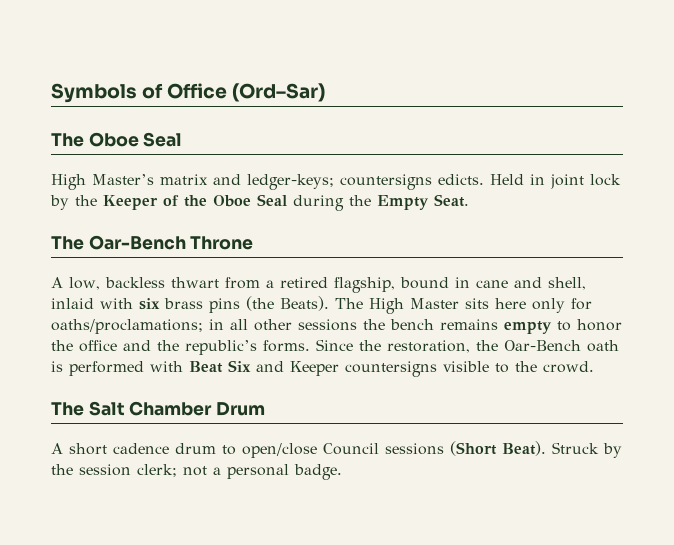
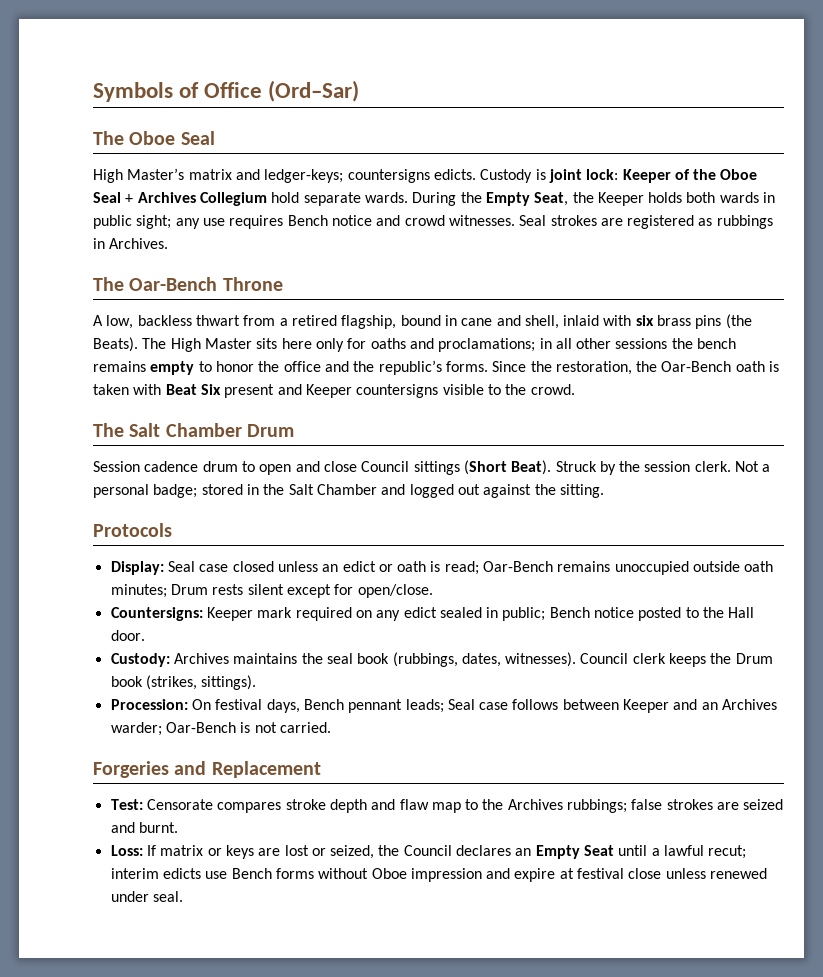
- Held in joint lock by the Keeper of the Oboe Seal during the Empty Seat.
+ Custody is joint lock: Keeper of the Oboe Seal + Archives Collegium hold separate wards. During the Empty Seat, the Keeper holds both wards in public sight; any use requires Bench notice and crowd witnesses. Seal strokes are registered as rubbings in Archives.
- The High Master sits here only for oaths/proclamations; in all other sessions the bench remains empty to honor the office and the republic’s forms.
+ The High Master sits here only for oaths and proclamations; in all other sessions the bench remains empty to honor the office and the republic’s forms.
- Since the restoration, the Oar-Bench oath is performed with Beat Six and Keeper countersigns visible to the crowd.
+ Since the restoration, the Oar-Bench oath is taken with Beat Six present and Keeper countersigns visible to the crowd.
- A short cadence drum to open/close Council sessions (Short Beat).
+ Session cadence drum to open and close Council sittings (Short Beat).
- Struck by the session clerk; not a personal badge.
+ Struck by the session clerk. Not a personal badge; stored in the Salt Chamber and logged out against the sitting.
+ Protocols
+ Display: Seal case closed unless an edict or oath is read; Oar-Bench remains unoccupied outside oath minutes; Drum rests silent except for open/close.
+ Countersigns: Keeper mark required on any edict sealed in public; Bench notice posted to the Hall door.
+ Custody: Archives maintains the seal book (rubbings, dates, witnesses). Council clerk keeps the Drum book (strikes, sittings).
+ Procession: On festival days, Bench pennant leads; Seal case follows between Keeper and an Archives warder; Oar-Bench is not carried.
+ Forgeries and Replacement
+ Test: Censorate compares stroke depth and flaw map to the Archives rubbings; false strokes are seized and burnt.
+ Loss: If matrix or keys are lost or seized, the Council declares an Empty Seat until a lawful recut; interim edicts use Bench forms without Oboe impression and expire at festival close unless renewed under seal.

